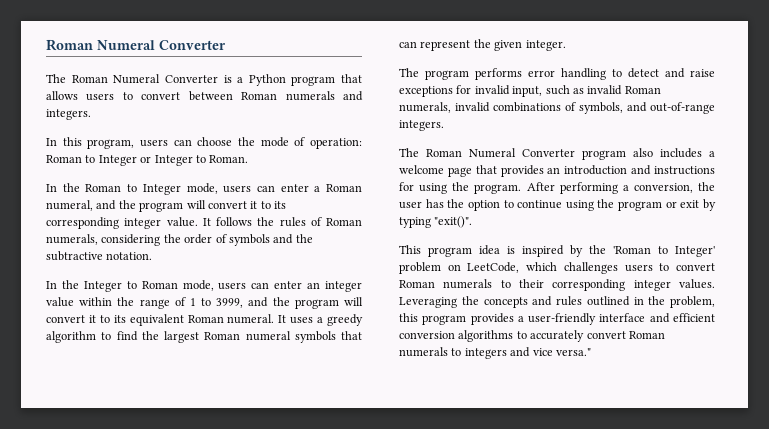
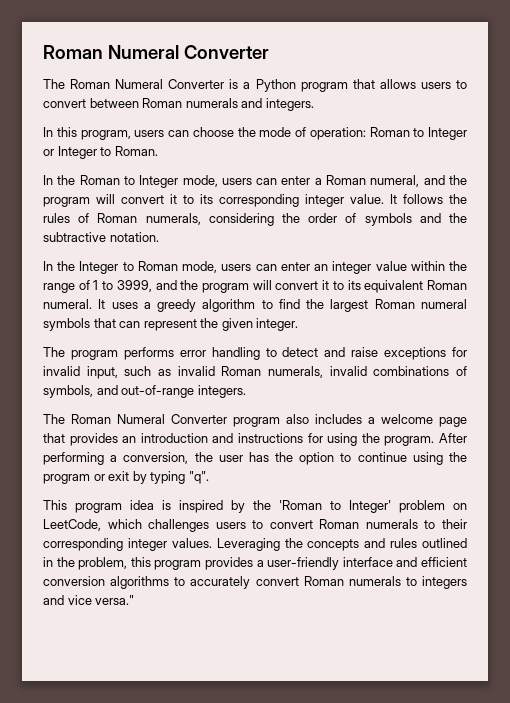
- After performing a conversion, the user has the option to continue using the program or exit by typing "exit()".
+ After performing a conversion, the user has the option to continue using the program or exit by typing "q".

